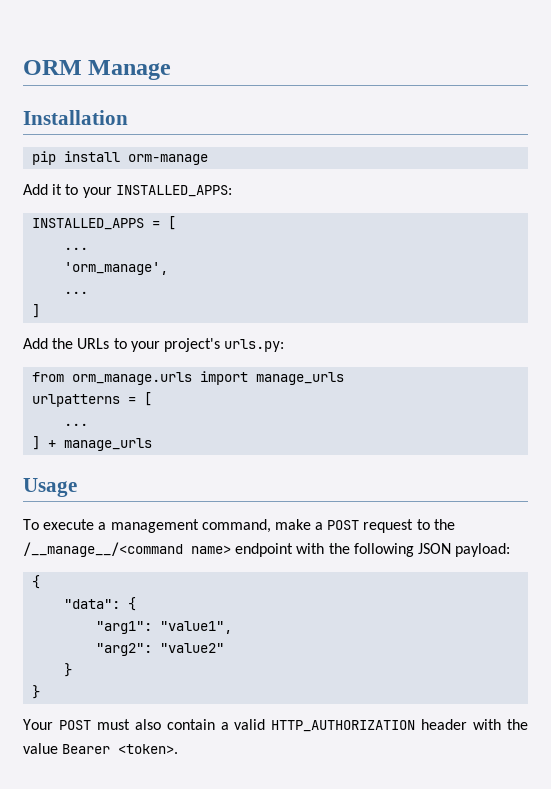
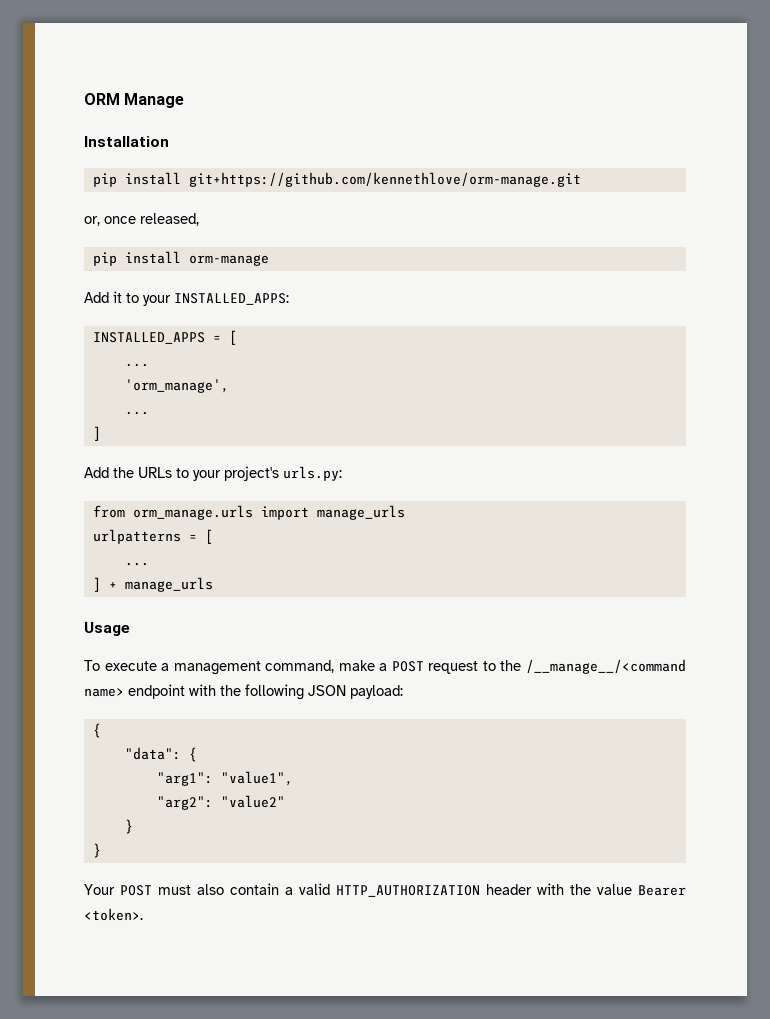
+ pip install git+https://github.com/kennethlove/orm-manage.git
+ or, once released,

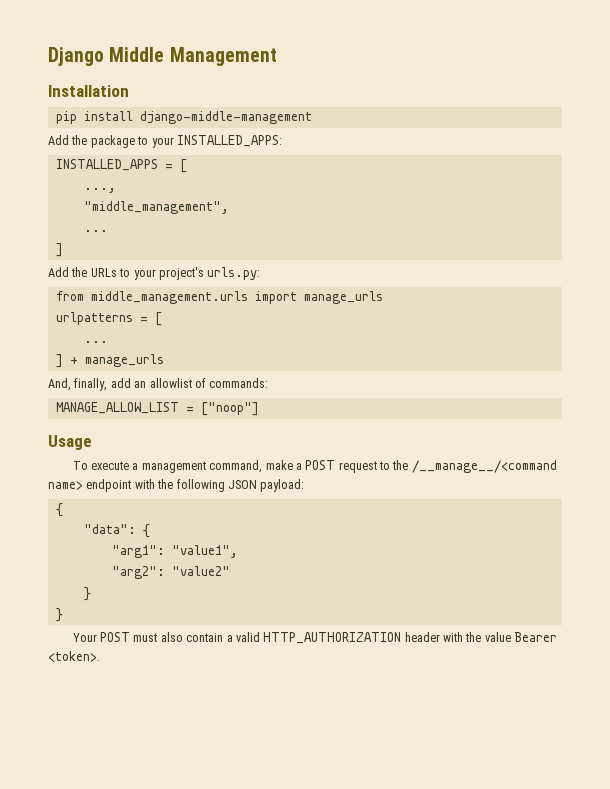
- ORM Manage
+ Django Middle Management
- pip install git+https://github.com/kennethlove/orm-manage.git
- or, once released,
- pip install orm-manage
- Add it to your INSTALLED_APPS:
+ pip install django-middle-management
+ Add the package to your INSTALLED_APPS:
  INSTALLED_APPS = [
- ...
- 'orm_manage',
+ ...,
+ "middle_management",
- from orm_manage.urls import manage_urls
+ from middle_management.urls import manage_urls
+ And, finally, add an allowlist of commands:
+ MANAGE_ALLOW_LIST = ["noop"]

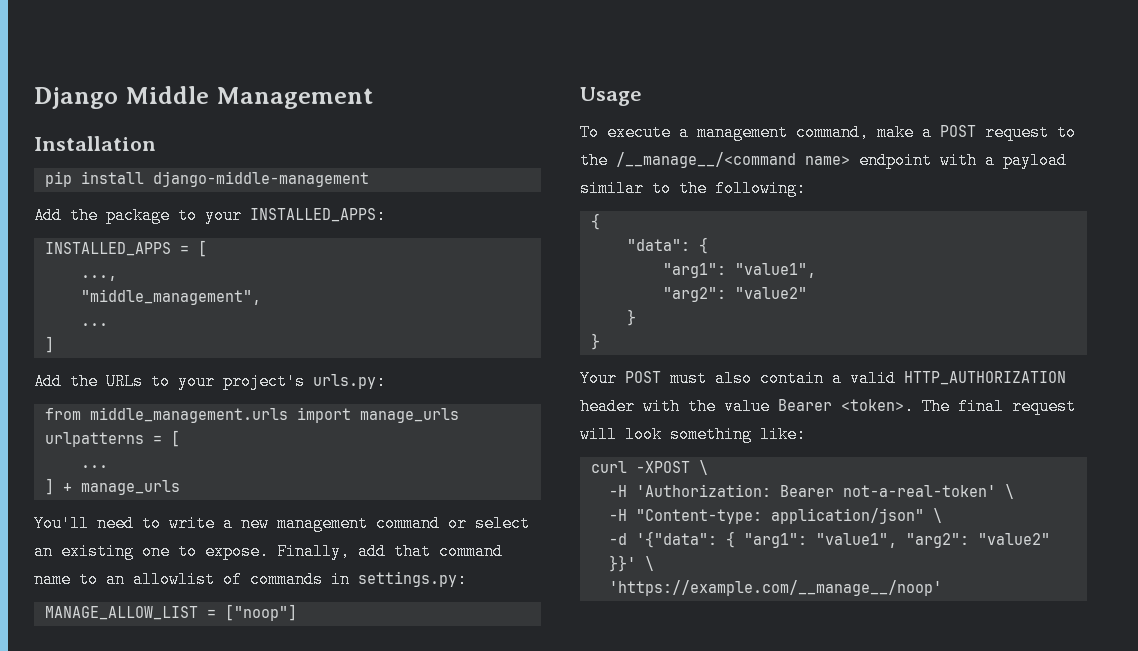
- And, finally, add an allowlist of commands:
+ You'll need to write a new management command or select an existing one to expose. Finally, add that command name to an allowlist of commands in settings.py:
- To execute a management command, make a POST request to the /__manage__/<command name> endpoint with the following JSON payload:
+ To execute a management command, make a POST request to the /__manage__/<command name> endpoint with a payload similar to the following:
+ The final request will look something like:
+ curl -XPOST \
+ -H 'Authorization: Bearer not-a-real-token' \
+ -H "Content-type: application/json" \
+ -d '{"data": { "arg1": "value1", "arg2": "value2" }}' \
+ 'https://example.com/__manage__/noop'

